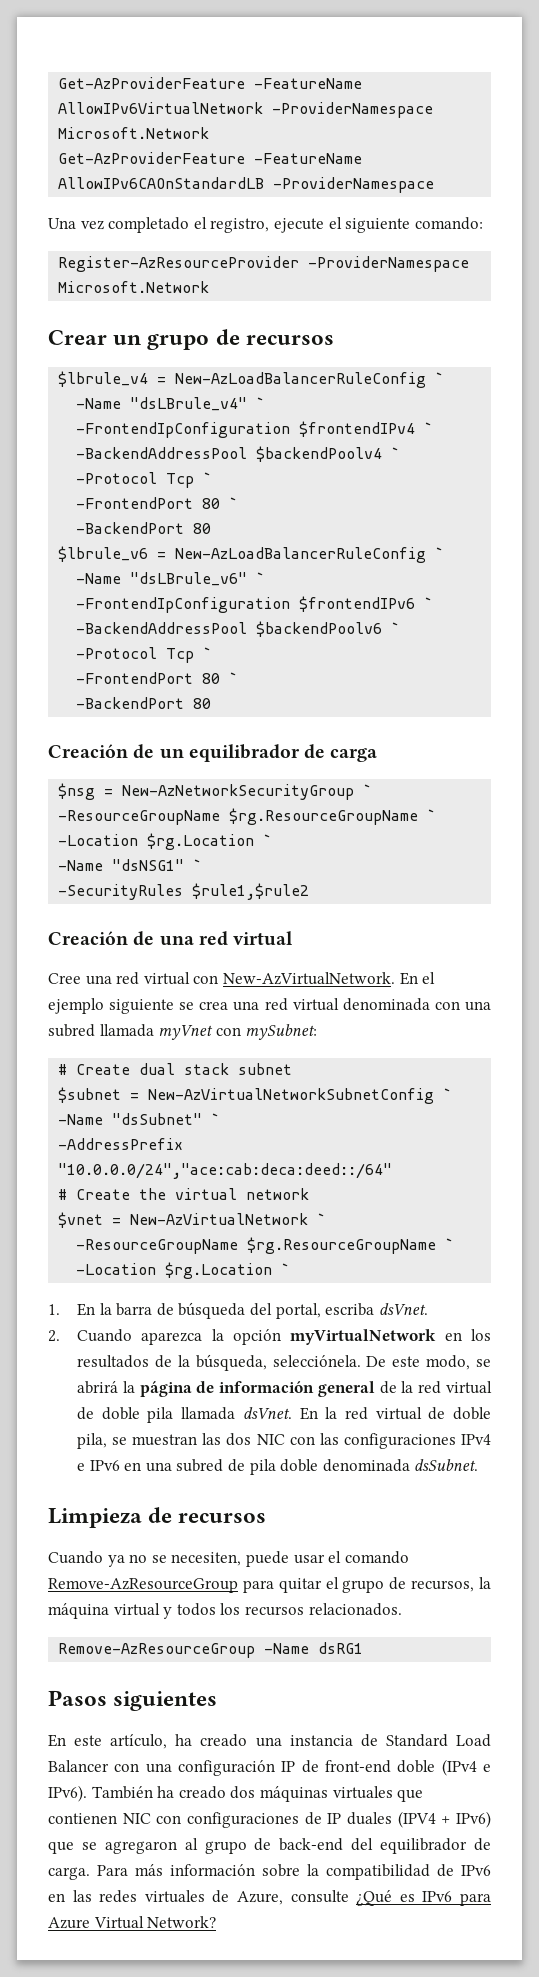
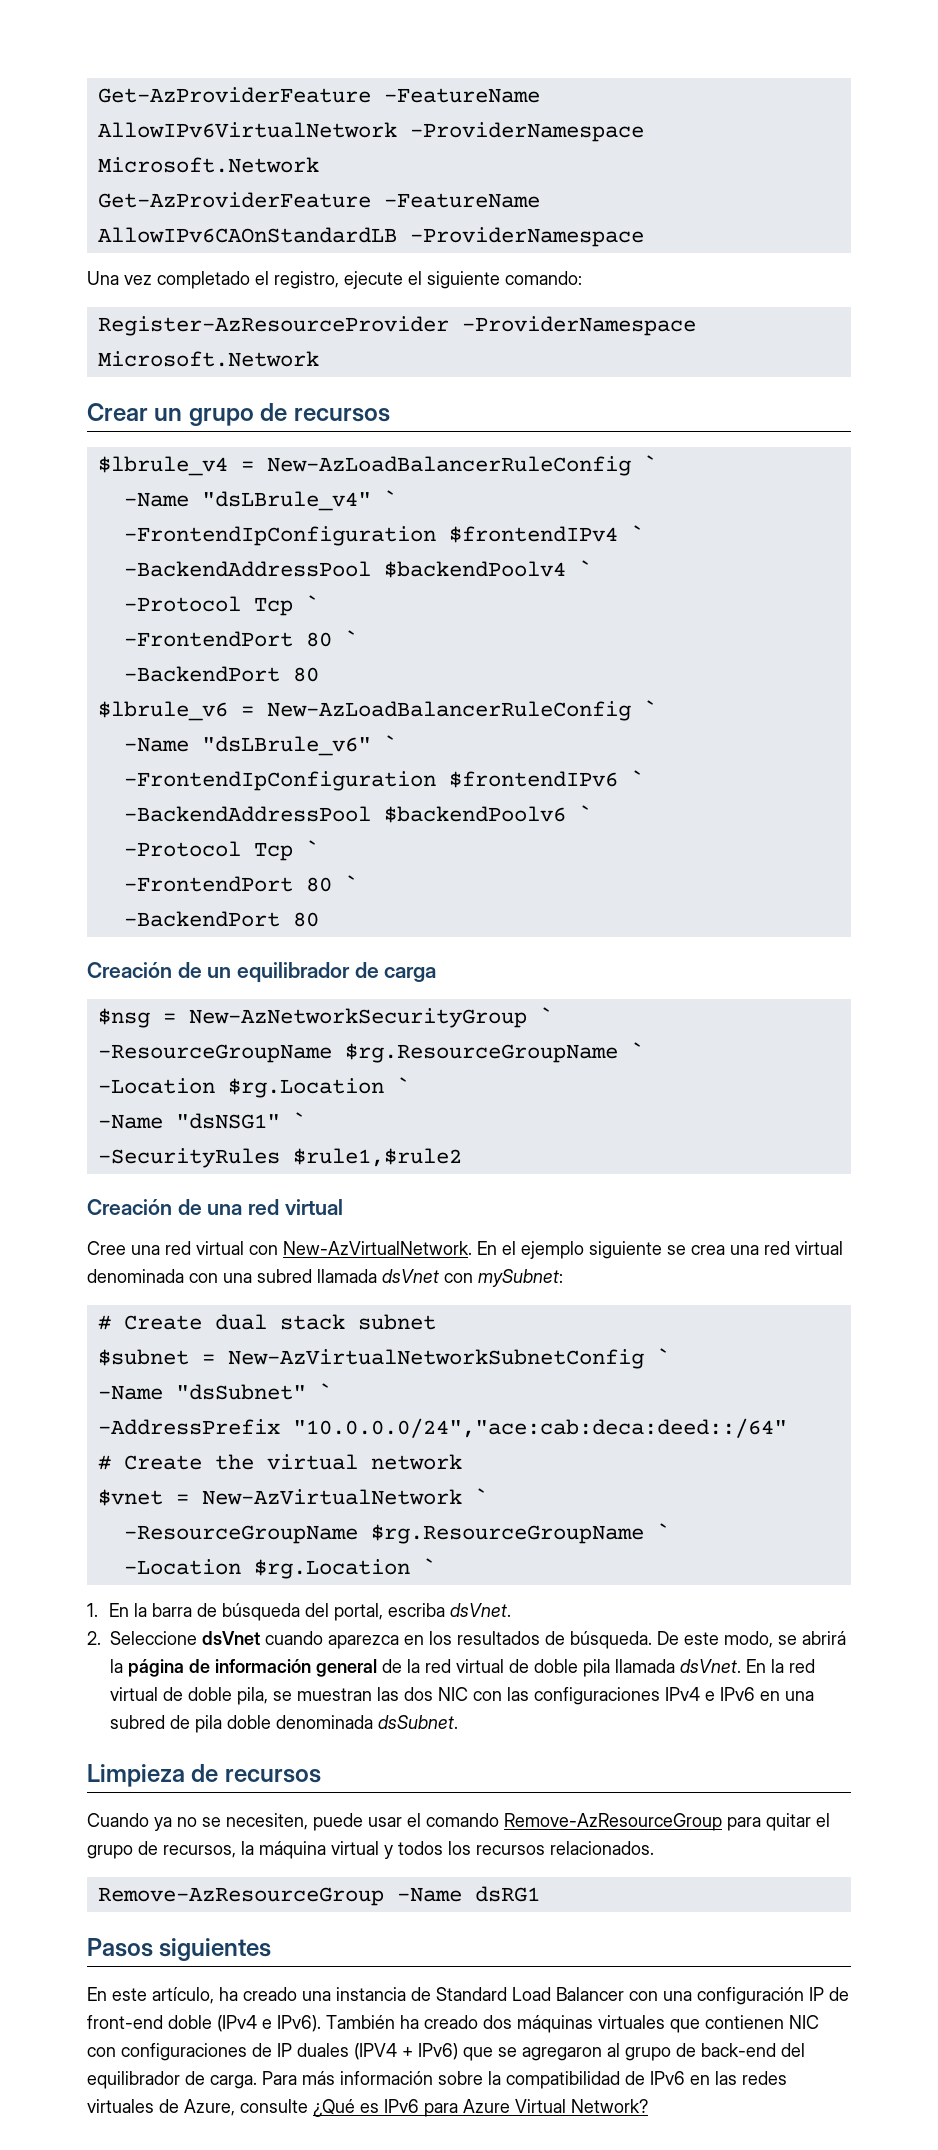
- En el ejemplo siguiente se crea una red virtual denominada con una subred llamada myVnet con mySubnet:
+ En el ejemplo siguiente se crea una red virtual denominada con una subred llamada dsVnet con mySubnet:
- 2. Cuando aparezca la opción myVirtualNetwork en los resultados de la búsqueda, selecciónela.
+ 2. Seleccione dsVnet cuando aparezca en los resultados de búsqueda.

